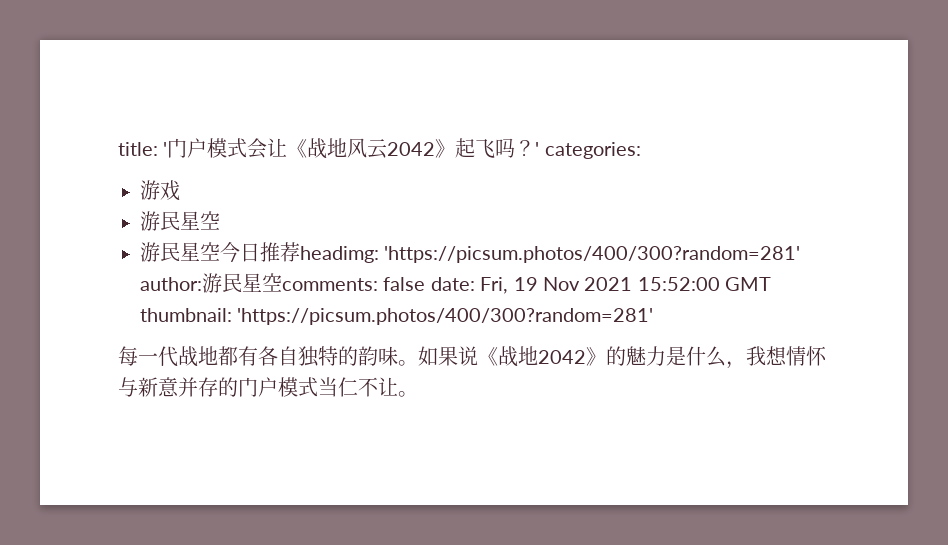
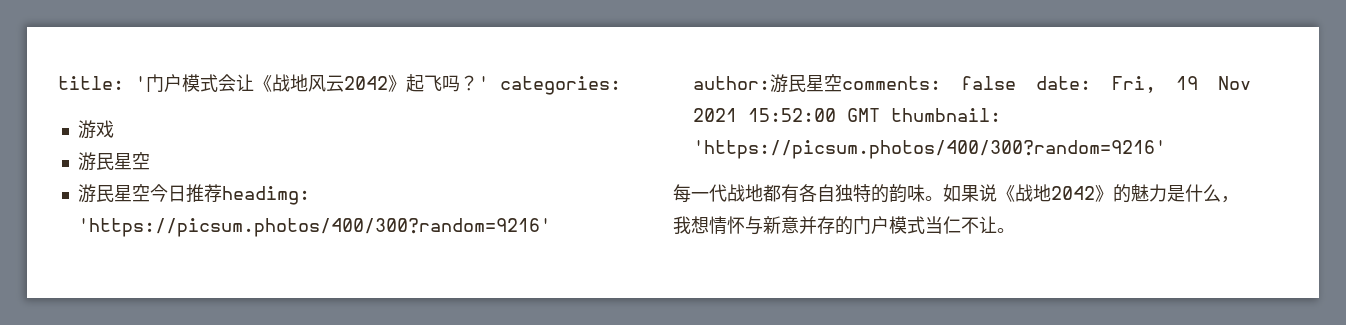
- 游民星空今日推荐headimg: 'https://picsum.photos/400/300?random=281' author:游民星空comments: false date: Fri, 19 Nov 2021 15:52:00 GMT thumbnail: 'https://picsum.photos/400/300?random=281'
+ 游民星空今日推荐headimg: 'https://picsum.photos/400/300?random=9216' author:游民星空comments: false date: Fri, 19 Nov 2021 15:52:00 GMT thumbnail: 'https://picsum.photos/400/300?random=9216'

